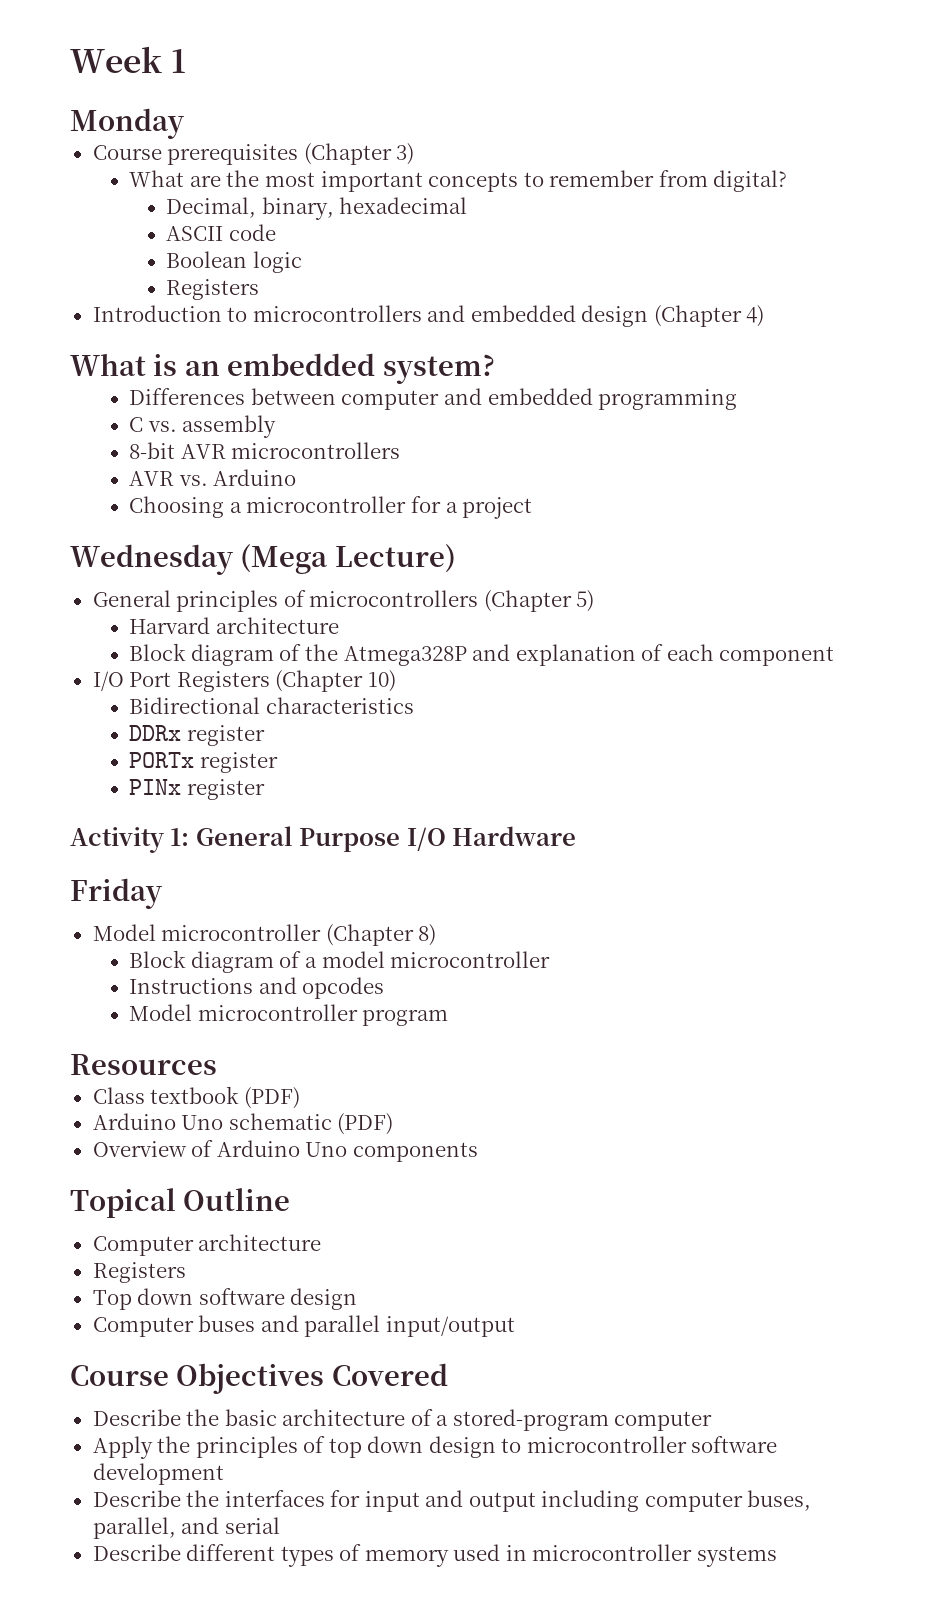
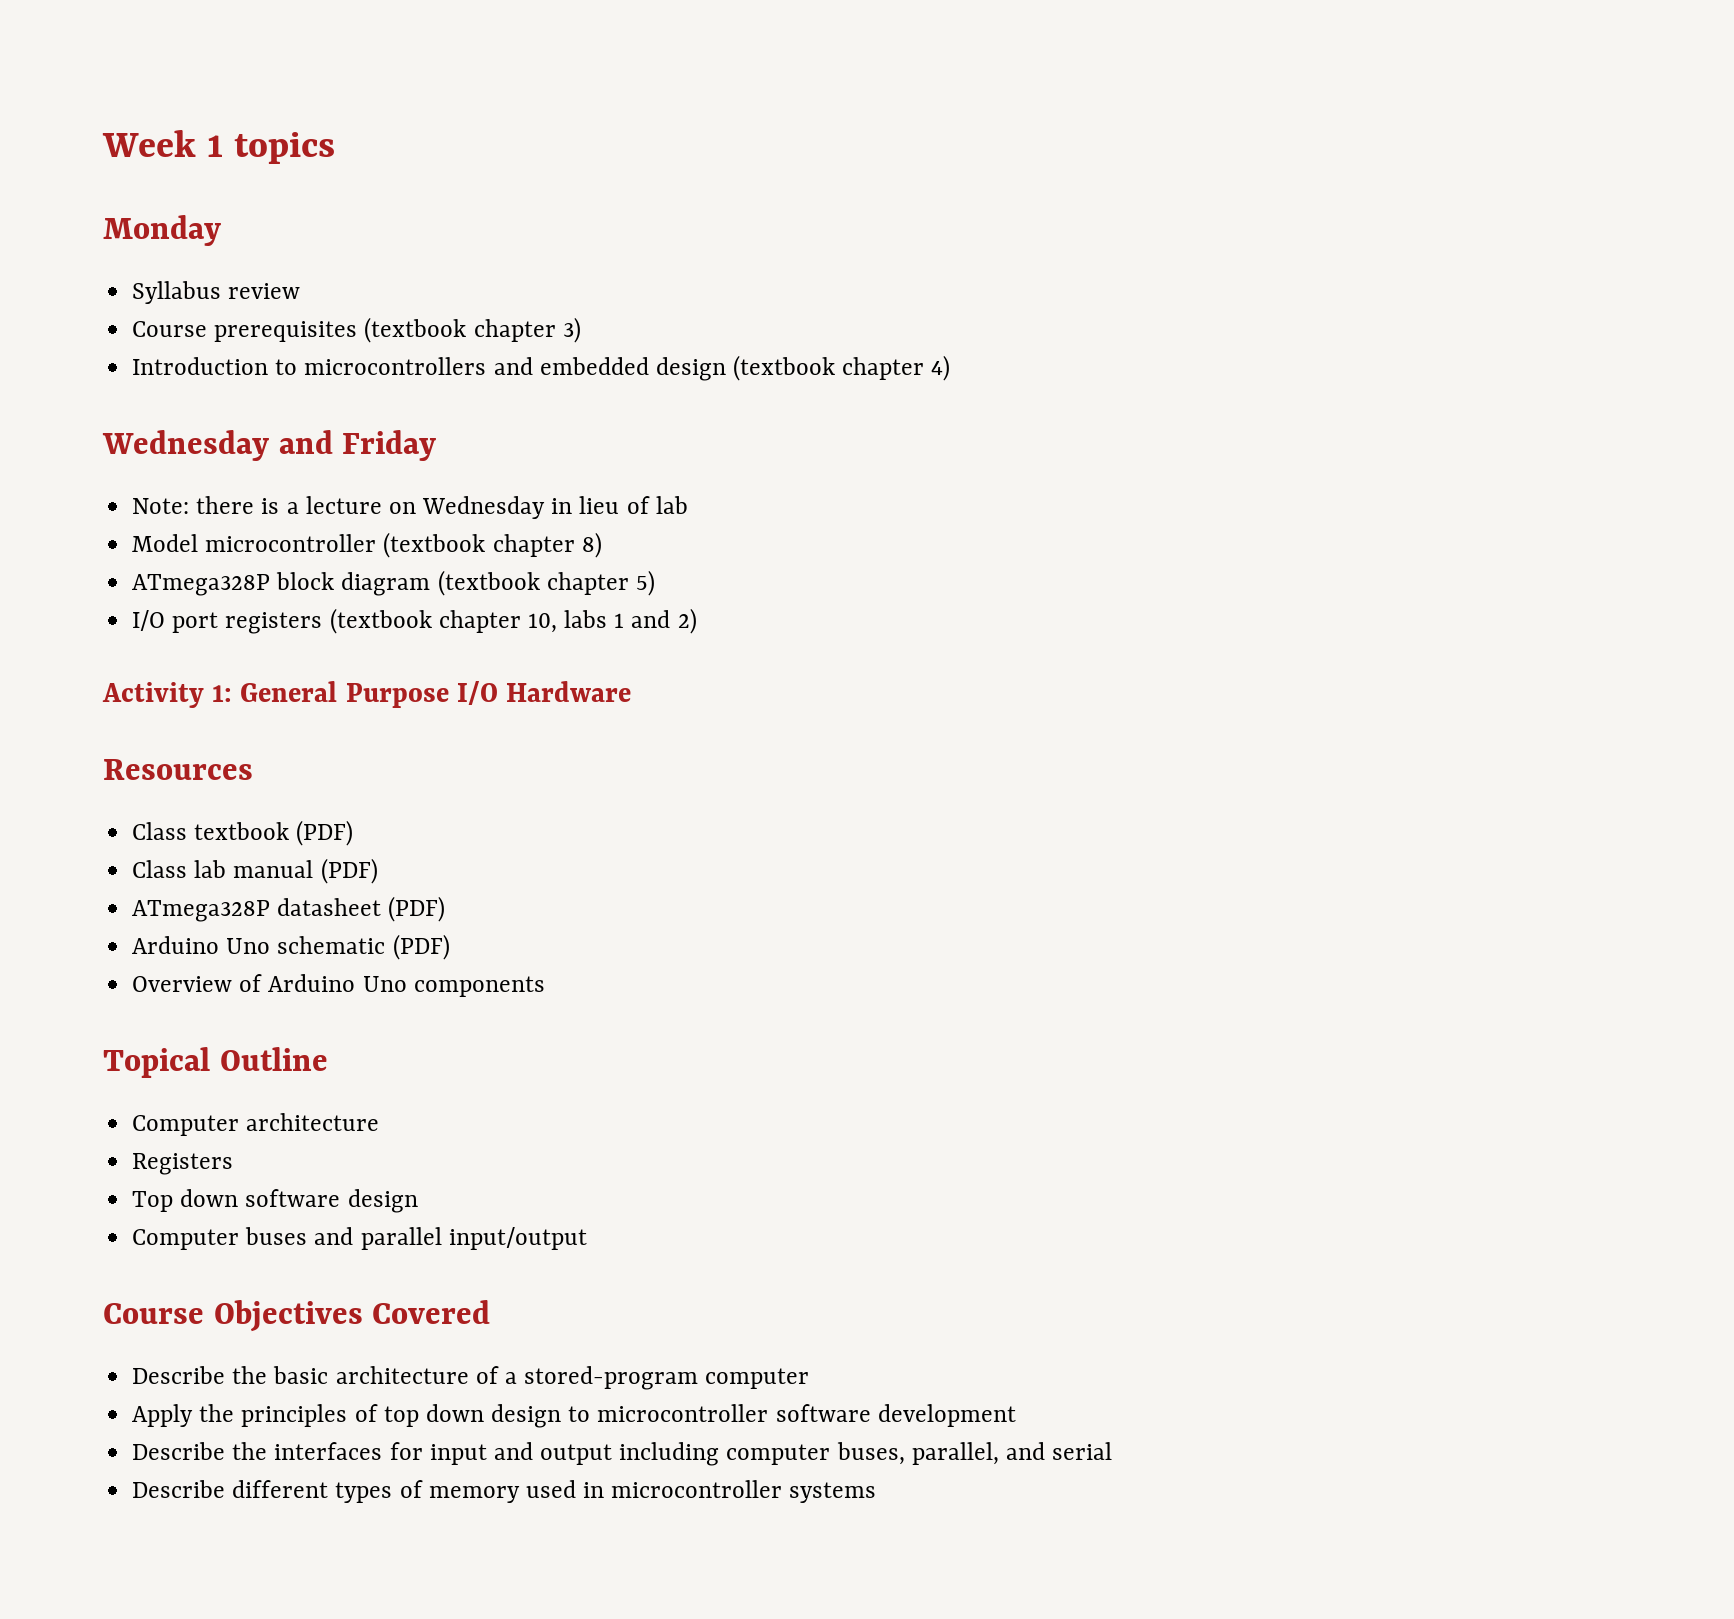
- Week 1
+ Week 1 topics
+ Syllabus review
- Course prerequisites (Chapter 3)
+ Course prerequisites (textbook chapter 3)
- What are the most important concepts to remember from digital?
- Decimal, binary, hexadecimal
- ASCII code
- Boolean logic
- Registers
- Introduction to microcontrollers and embedded design (Chapter 4)
+ Introduction to microcontrollers and embedded design (textbook chapter 4)
- What is an embedded system?
- Differences between computer and embedded programming
- C vs. assembly
- 8-bit AVR microcontrollers
- AVR vs. Arduino
- Choosing a microcontroller for a project
- Wednesday (Mega Lecture)
- General principles of microcontrollers (Chapter 5)
- Harvard architecture
- Block diagram of the Atmega328P and explanation of each component
- I/O Port Registers (Chapter 10)
- Bidirectional characteristics
- DDRx register
- PORTx register
- PINx register
+ Wednesday and Friday
+ Note: there is a lecture on Wednesday in lieu of lab
+ Model microcontroller (textbook chapter 8)
+ ATmega328P block diagram (textbook chapter 5)
+ I/O port registers (textbook chapter 10, labs 1 and 2)
- Friday
- Model microcontroller (Chapter 8)
- Block diagram of a model microcontroller
- Instructions and opcodes
- Model microcontroller program
  Resources
  Class textbook (PDF)
+ Class lab manual (PDF)
+ ATmega328P datasheet (PDF)

